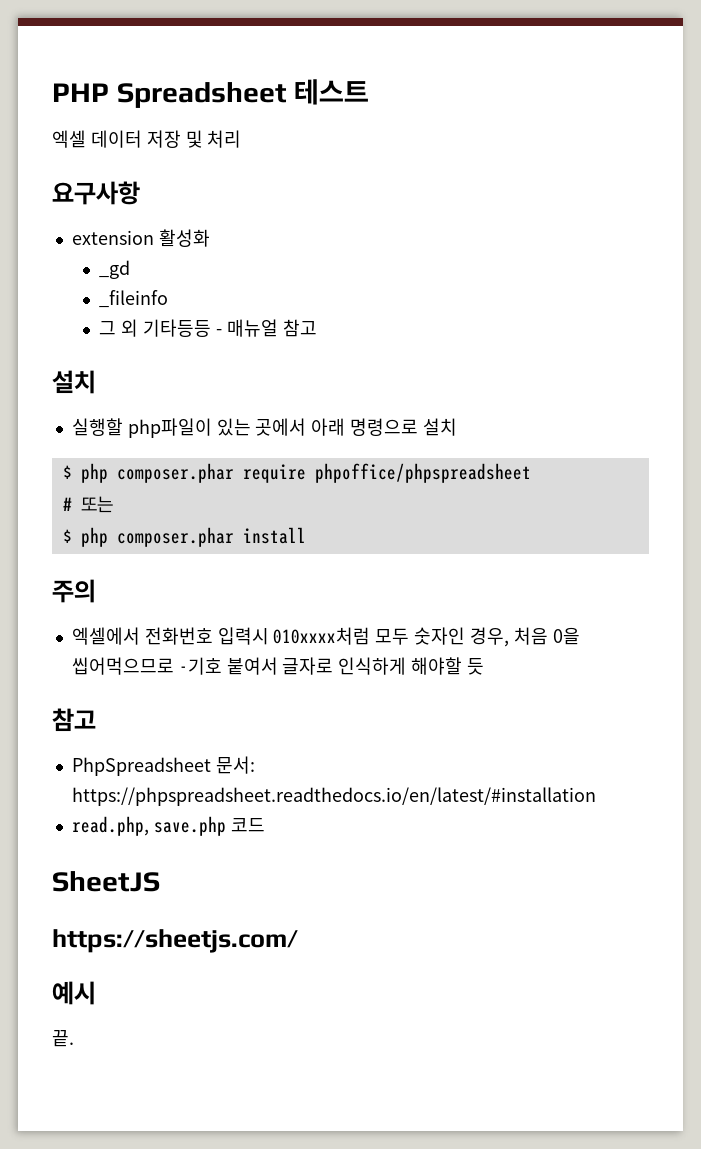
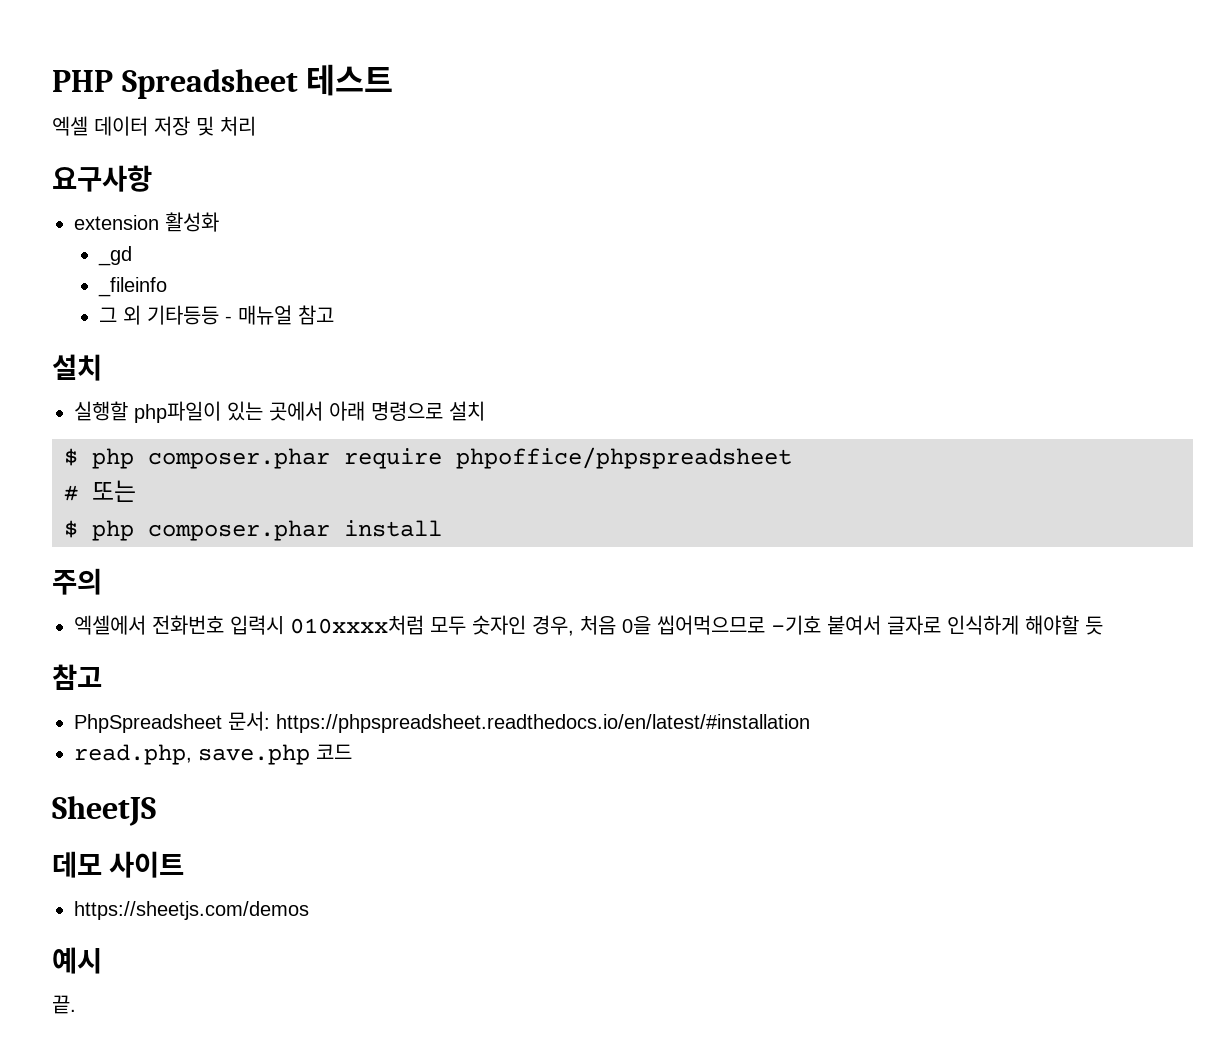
- https://sheetjs.com/
+ 데모 사이트
+ https://sheetjs.com/demos

